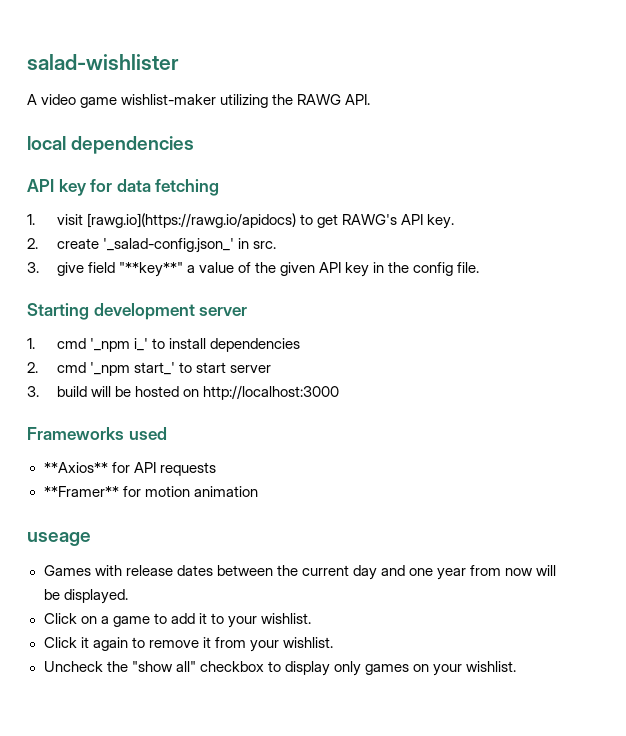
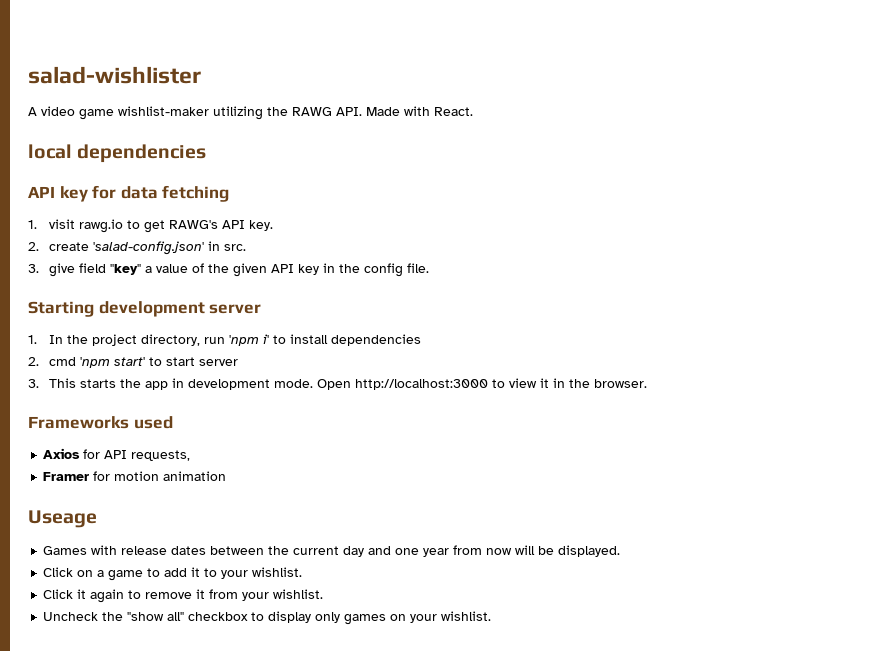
- A video game wishlist-maker utilizing the RAWG API.
+ A video game wishlist-maker utilizing the RAWG API. Made with React.
- 1. visit [rawg.io](https://rawg.io/apidocs) to get RAWG's API key.
+ 1. visit rawg.io to get RAWG's API key.
- 2. create '_salad-config.json_' in src.
+ 2. create 'salad-config.json' in src.
- 3. give field "**key**" a value of the given API key in the config file.
+ 3. give field "key" a value of the given API key in the config file.
- 1. cmd '_npm i_' to install dependencies
+ 1. In the project directory, run 'npm i' to install dependencies
- 2. cmd '_npm start_' to start server
+ 2. cmd 'npm start' to start server
- 3. build will be hosted on http://localhost:3000
+ 3. This starts the app in development mode. Open http://localhost:3000 to view it in the browser.
- **Axios** for API requests
- **Framer** for motion animation
+ Axios for API requests,
+ Framer for motion animation
- useage
+ Useage

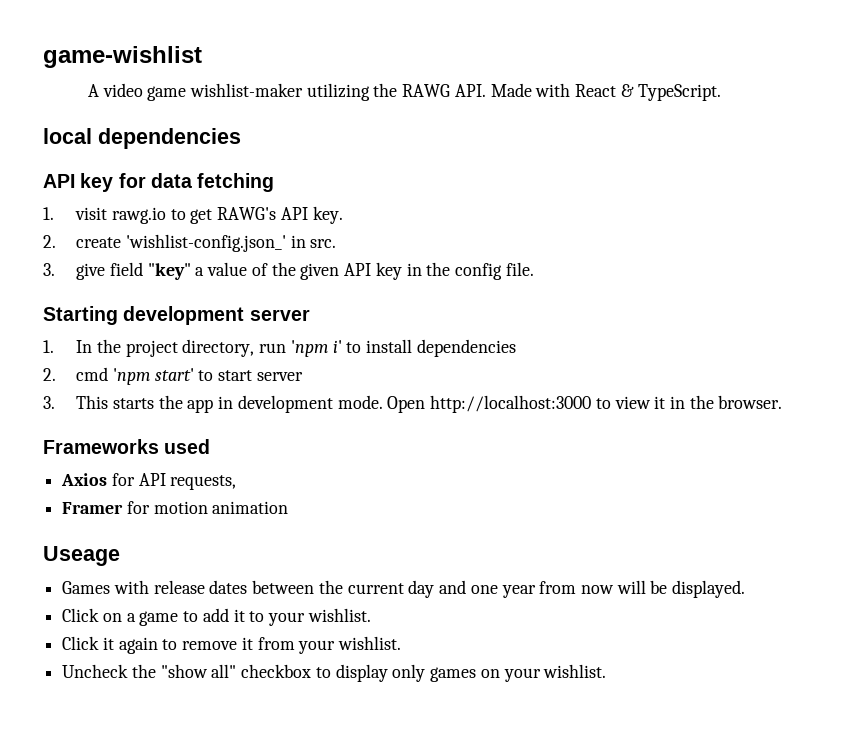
- salad-wishlister
+ game-wishlist
- A video game wishlist-maker utilizing the RAWG API. Made with React.
+ A video game wishlist-maker utilizing the RAWG API. Made with React & TypeScript.
- 2. create 'salad-config.json' in src.
+ 2. create 'wishlist-config.json_' in src.

